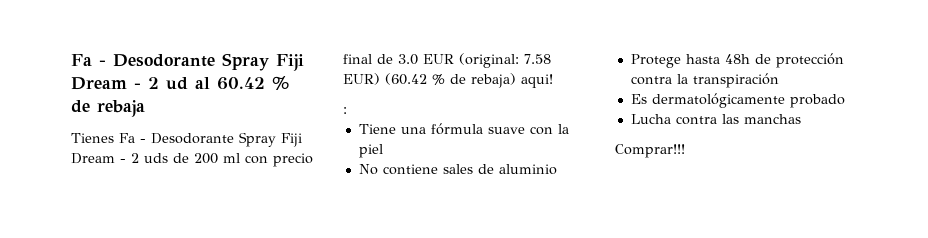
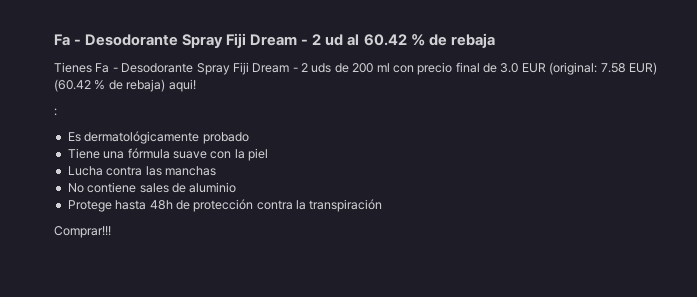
+ Es dermatológicamente probado
+ Lucha contra las manchas
- Es dermatológicamente probado
- Lucha contra las manchas

